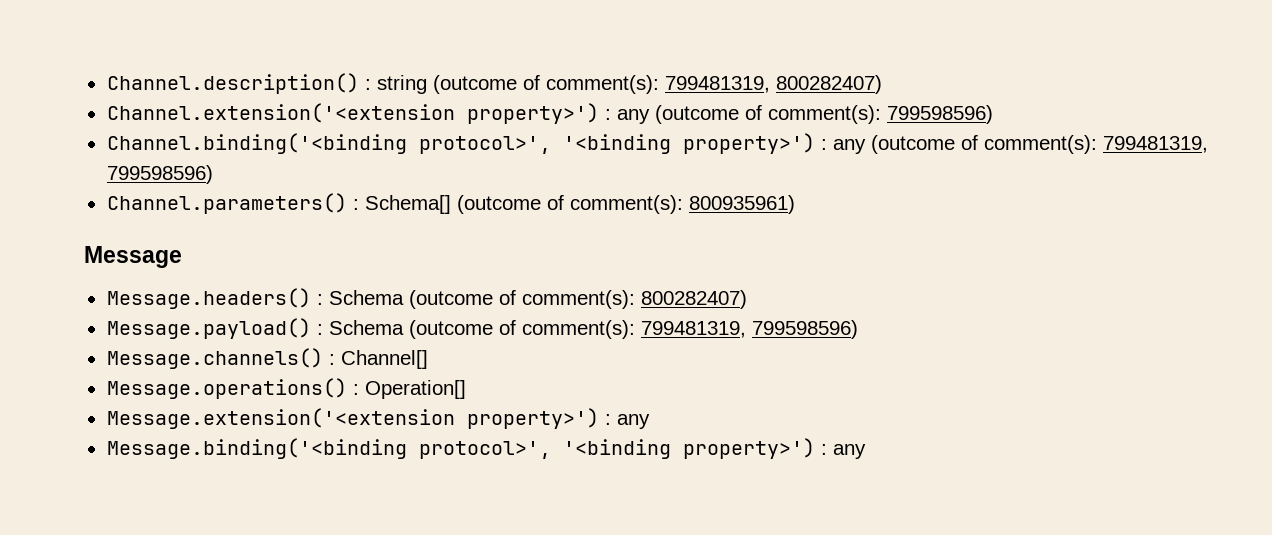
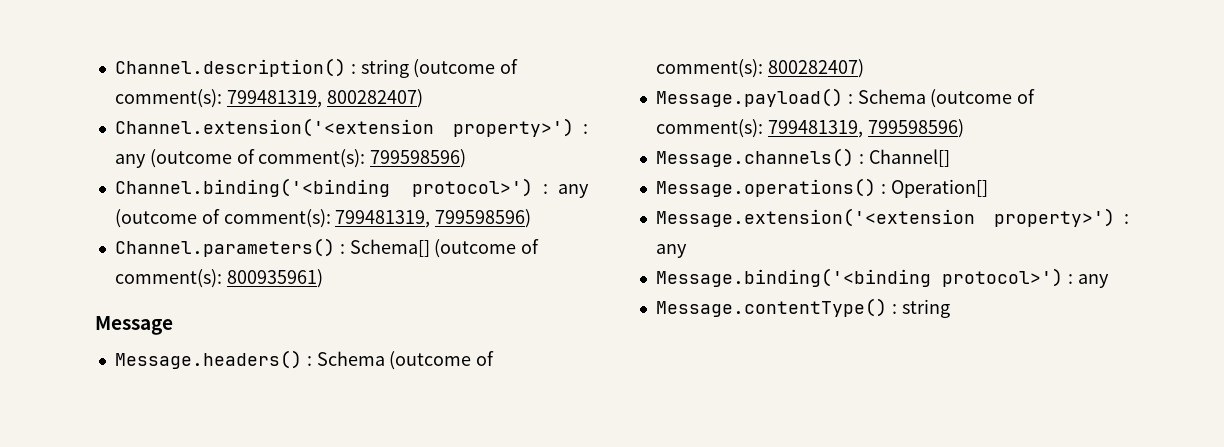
- Channel.binding('<binding protocol>', '<binding property>') : any (outcome of comment(s): 799481319, 799598596)
+ Channel.binding('<binding protocol>') : any (outcome of comment(s): 799481319, 799598596)
- Message.binding('<binding protocol>', '<binding property>') : any
+ Message.binding('<binding protocol>') : any
+ Message.contentType() : string

